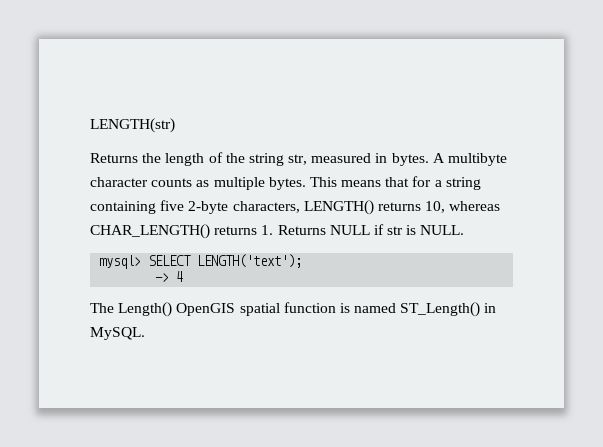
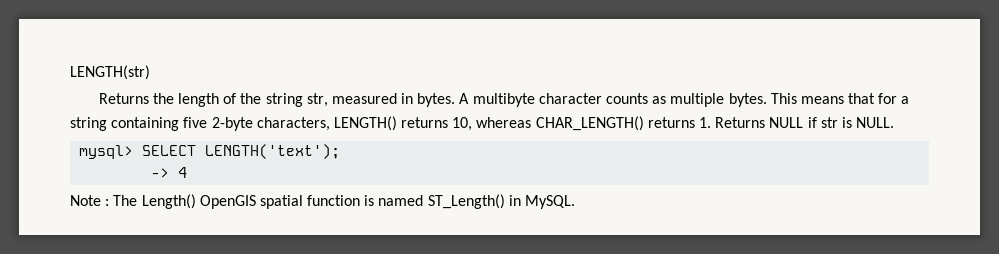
- The Length() OpenGIS spatial function is named ST_Length() in MySQL.
+ Note : The Length() OpenGIS spatial function is named ST_Length() in MySQL.

